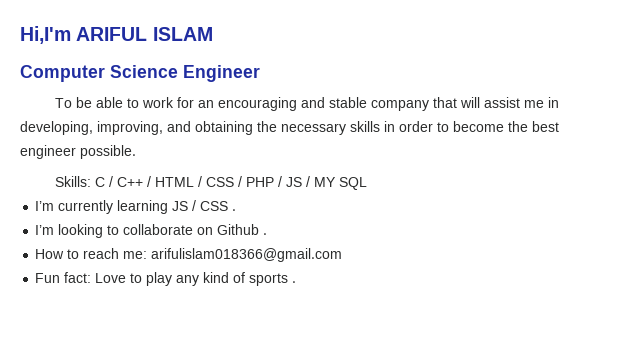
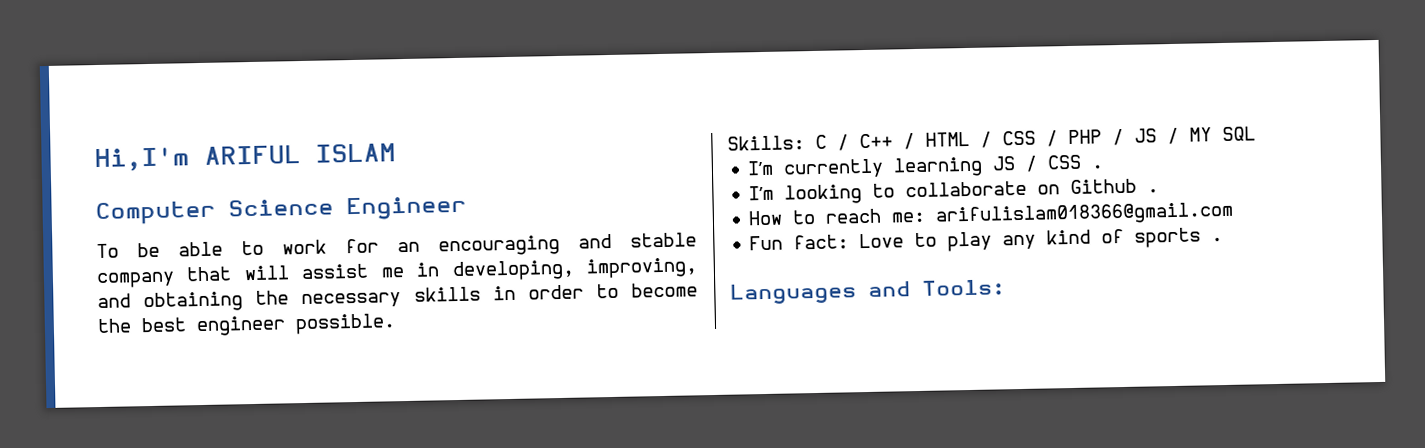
+ Languages and Tools:

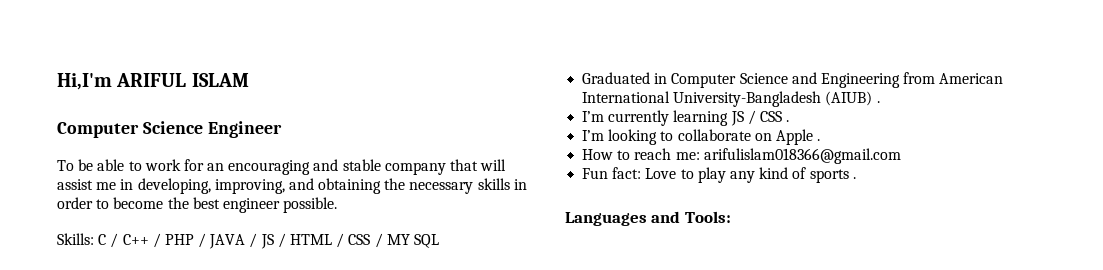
- Skills: C / C++ / HTML / CSS / PHP / JS / MY SQL
+ Skills: C / C++ / PHP / JAVA / JS / HTML / CSS / MY SQL
+ Graduated in Computer Science and Engineering from American International University-Bangladesh (AIUB) .
- I’m looking to collaborate on Github .
+ I’m looking to collaborate on Apple .

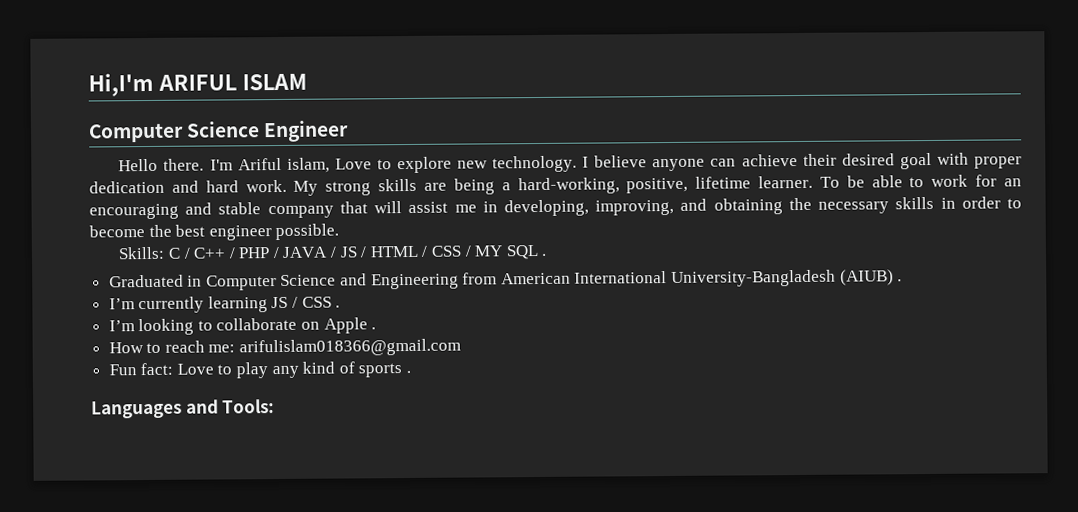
+ Hello there. I'm Ariful islam, Love to explore new technology. I believe anyone can achieve their desired goal with proper dedication and hard work. My strong skills are being a hard-working, positive, lifetime learner.
- Skills: C / C++ / PHP / JAVA / JS / HTML / CSS / MY SQL
+ Skills: C / C++ / PHP / JAVA / JS / HTML / CSS / MY SQL .

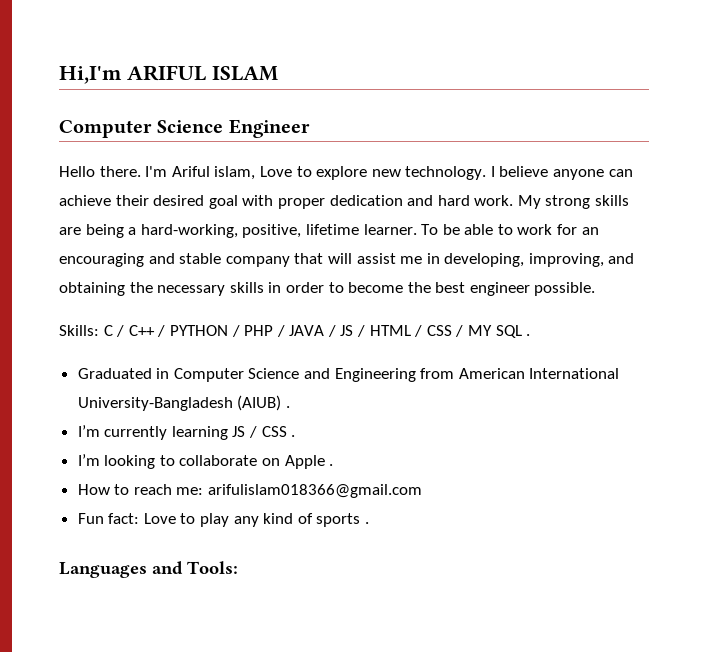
- Skills: C / C++ / PHP / JAVA / JS / HTML / CSS / MY SQL .
+ Skills: C / C++ / PYTHON / PHP / JAVA / JS / HTML / CSS / MY SQL .

